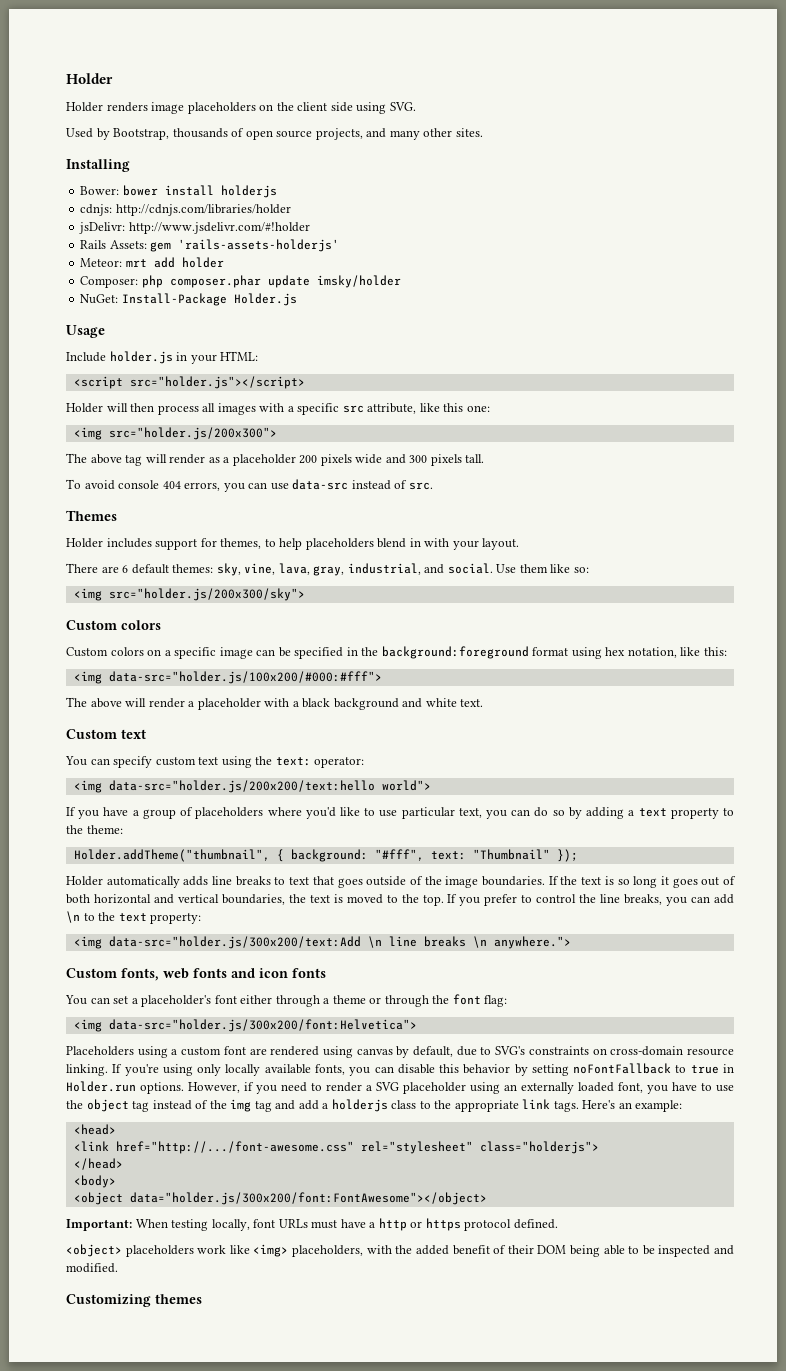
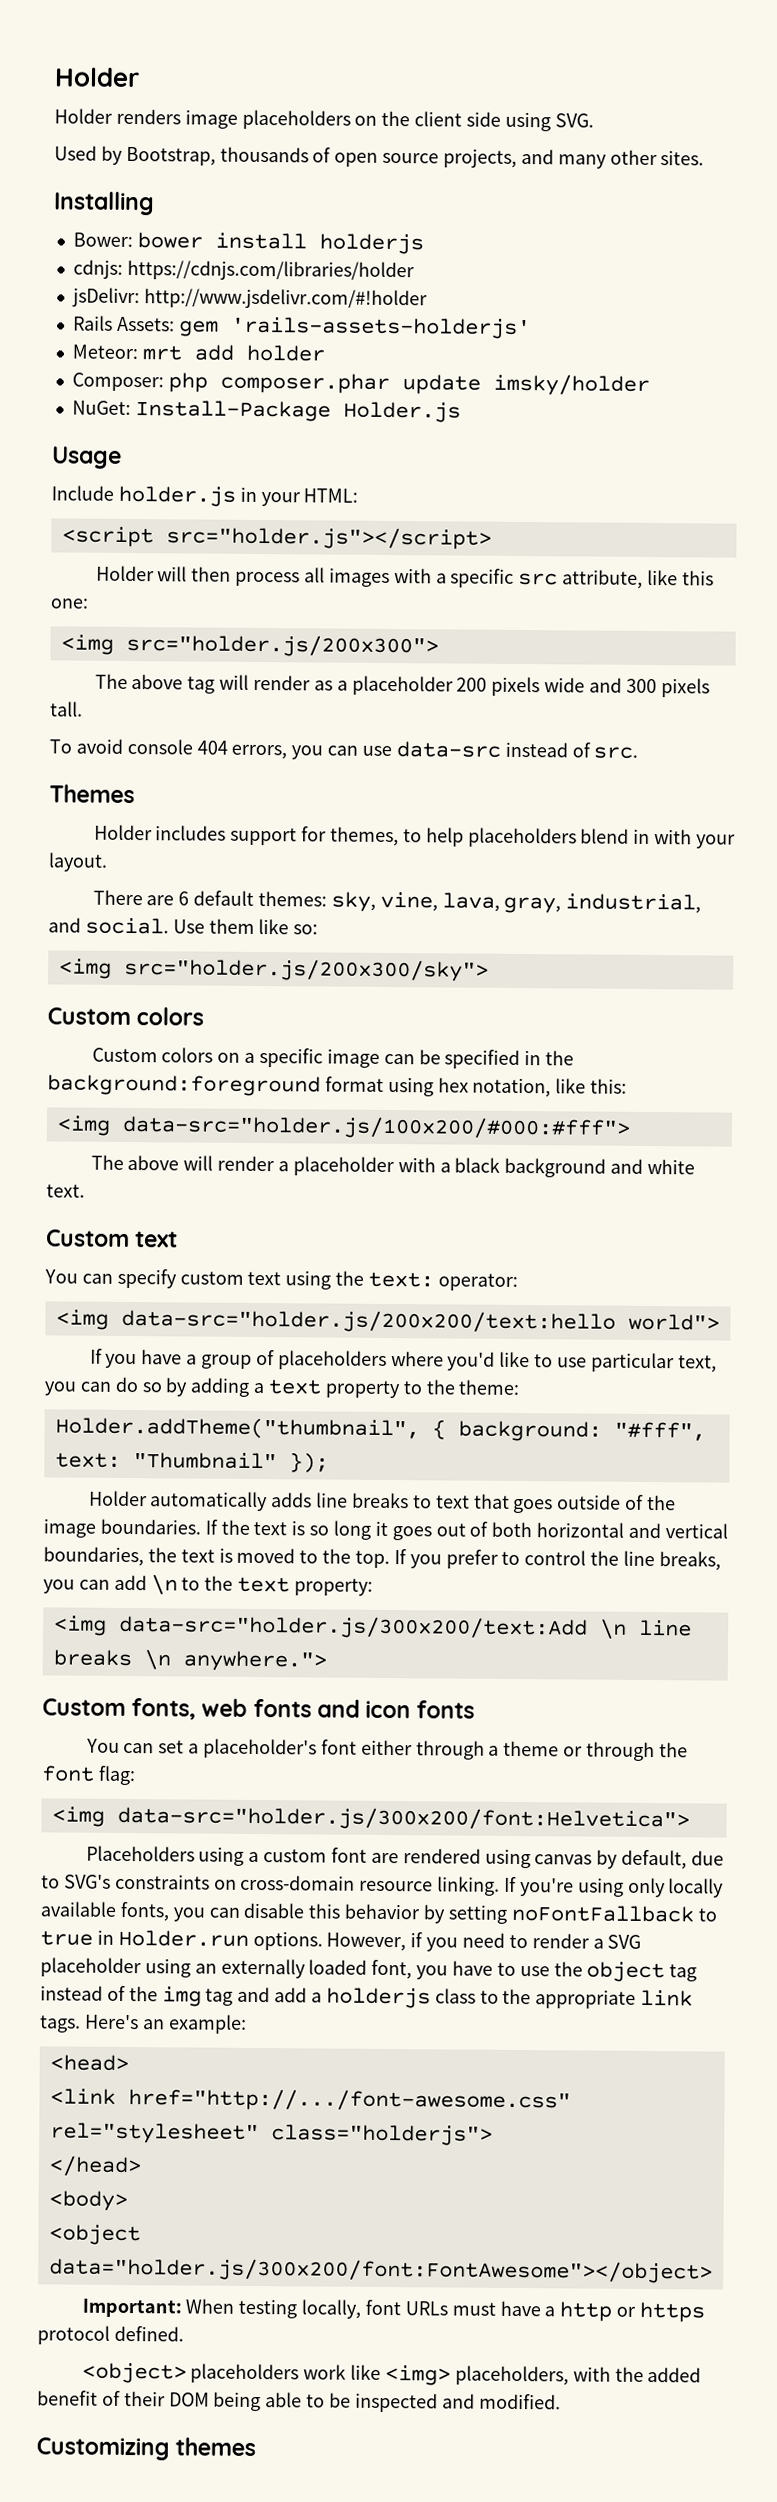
- cdnjs: http://cdnjs.com/libraries/holder
+ cdnjs: https://cdnjs.com/libraries/holder

